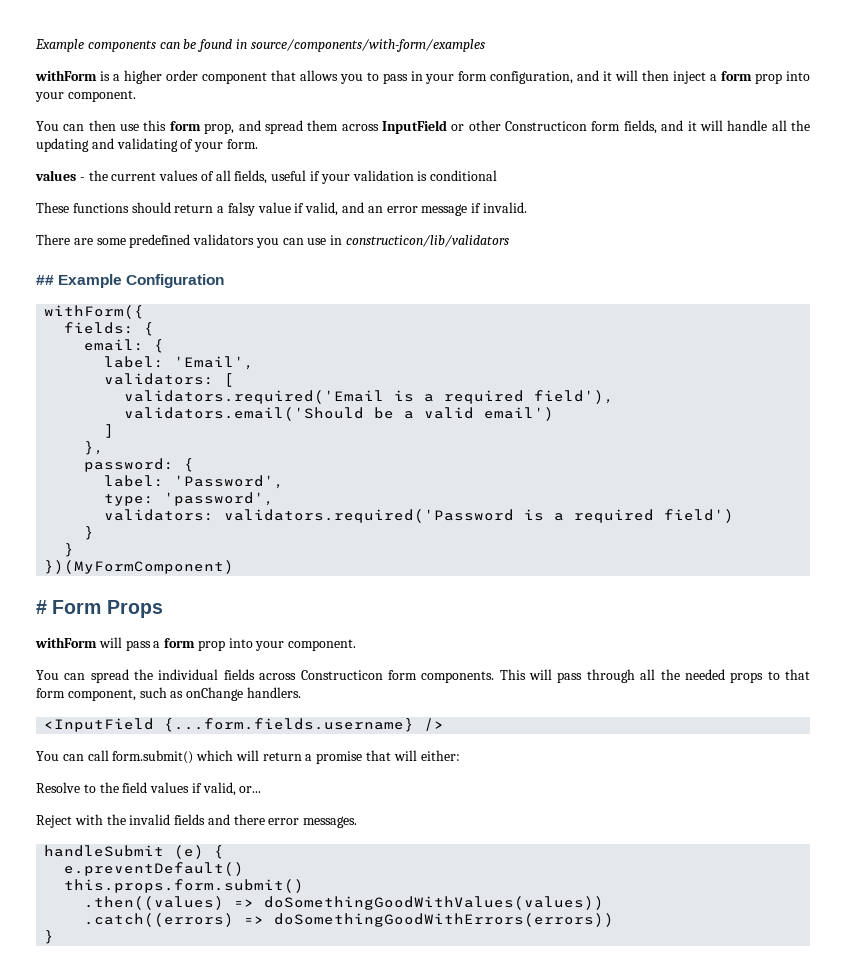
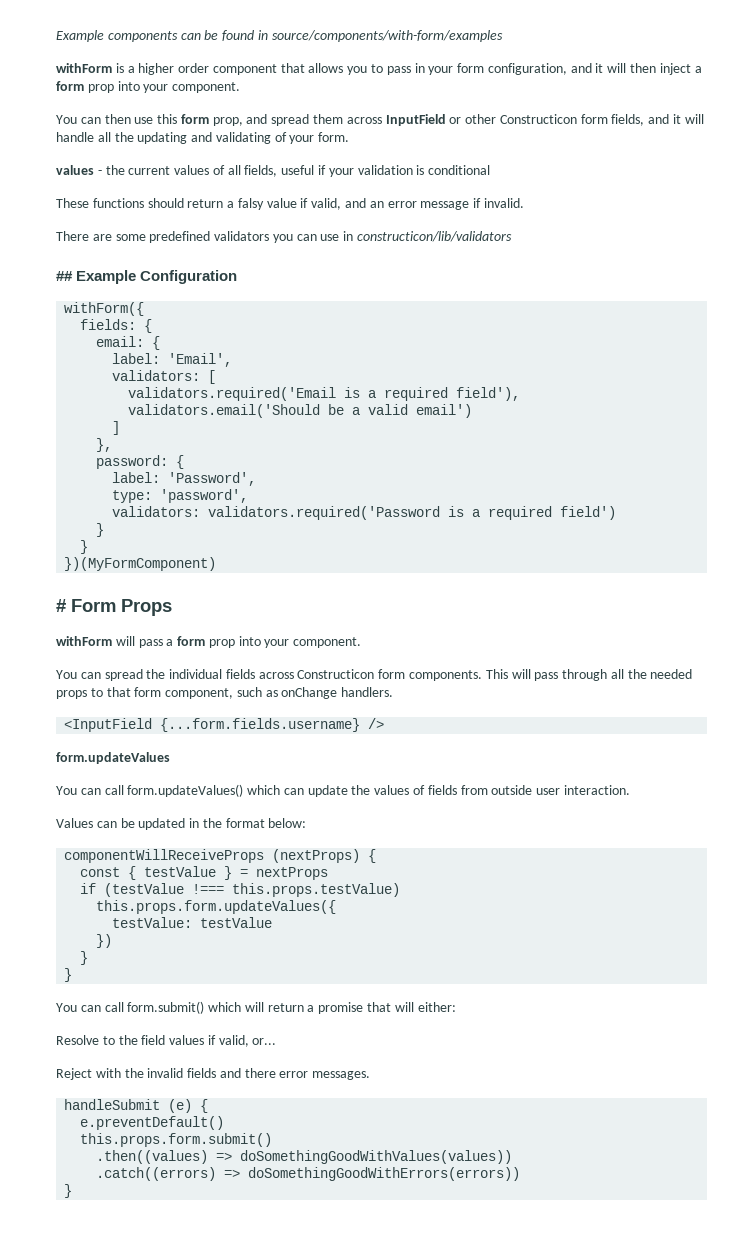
+ form.updateValues
+ You can call form.updateValues() which can update the values of fields from outside user interaction.
+ Values can be updated in the format below:
+ componentWillReceiveProps (nextProps) {
+ const { testValue } = nextProps
+ if (testValue !=== this.props.testValue)
+ this.props.form.updateValues({
+ testValue: testValue
+ })
+ }
+ }

